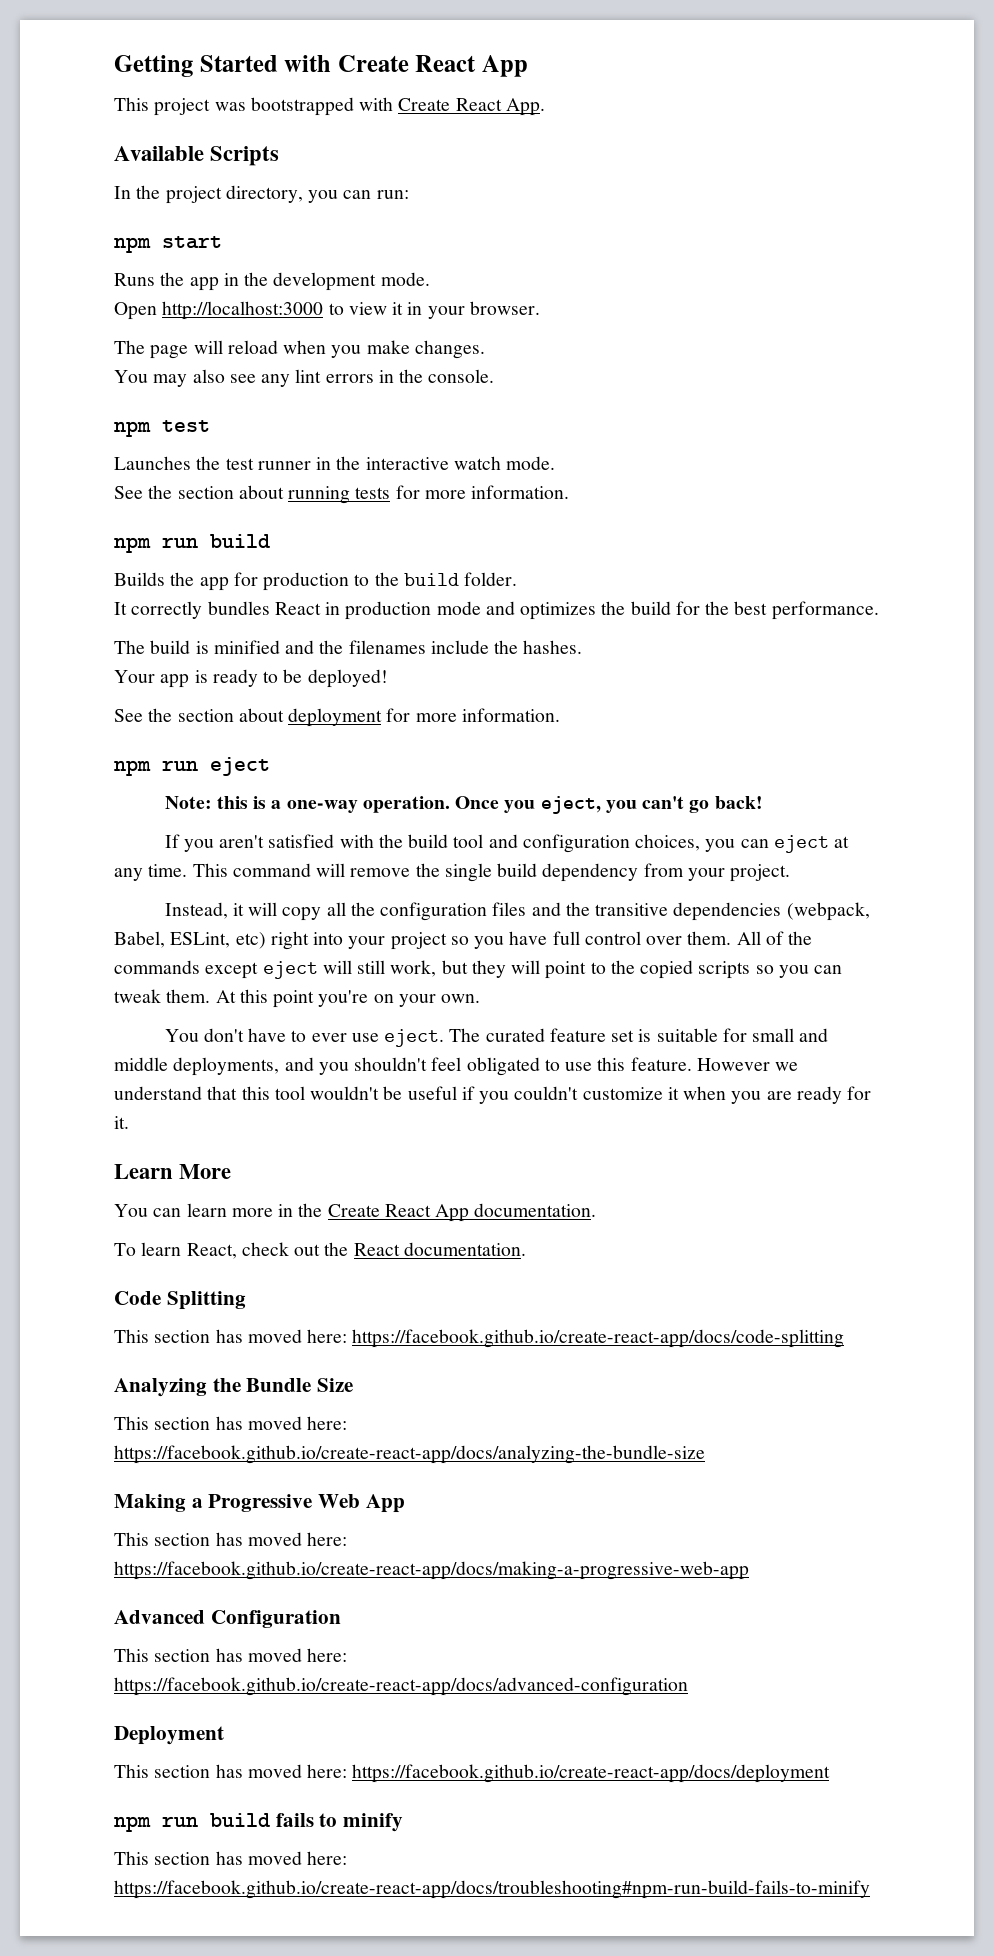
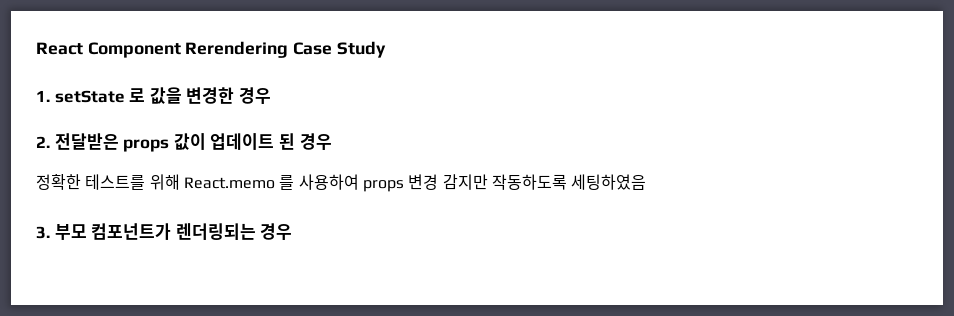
- Getting Started with Create React App
- This project was bootstrapped with Create React App.
- Available Scripts
- In the project directory, you can run:
- npm start
- Runs the app in the development mode.
- Open http://localhost:3000 to view it in your browser.
- The page will reload when you make changes.
- You may also see any lint errors in the console.
- npm test
- Launches the test runner in the interactive watch mode.
- See the section about running tests for more information.
- npm run build
- Builds the app for production to the build folder.
- It correctly bundles React in production mode and optimizes the build for the best performance.
- The build is minified and the filenames include the hashes.
- Your app is ready to be deployed!
- See the section about deployment for more information.
- npm run eject
- Note: this is a one-way operation. Once you eject, you can't go back!
- If you aren't satisfied with the build tool and configuration choices, you can eject at any time. This command will remove the single build dependency from your project.
- Instead, it will copy all the configuration files and the transitive dependencies (webpack, Babel, ESLint, etc) right into your project so you have full control over them. All of the commands except eject will still work, but they will point to the copied scripts so you can tweak them. At this point you're on your own.
- You don't have to ever use eject. The curated feature set is suitable for small and middle deployments, and you shouldn't feel obligated to use this feature. However we understand that this tool wouldn't be useful if you couldn't customize it when you are ready for it.
- Learn More
- You can learn more in the Create React App documentation.
- To learn React, check out the React documentation.
- Code Splitting
- This section has moved here: https://facebook.github.io/create-react-app/docs/code-splitting
- Analyzing the Bundle Size
- This section has moved here: https://facebook.github.io/create-react-app/docs/analyzing-the-bundle-size
- Making a Progressive Web App
- This section has moved here: https://facebook.github.io/create-react-app/docs/making-a-progressive-web-app
- Advanced Configuration
- This section has moved here: https://facebook.github.io/create-react-app/docs/advanced-configuration
- Deployment
- This section has moved here: https://facebook.github.io/create-react-app/docs/deployment
- npm run build fails to minify
- This section has moved here: https://facebook.github.io/create-react-app/docs/troubleshooting#npm-run-build-fails-to-minify
+ React Component Rerendering Case Study
+ 1. setState 로 값을 변경한 경우
+ 2. 전달받은 props 값이 업데이트 된 경우
+ 정확한 테스트를 위해 React.memo 를 사용하여 props 변경 감지만 작동하도록 세팅하였음
+ 3. 부모 컴포넌트가 렌더링되는 경우

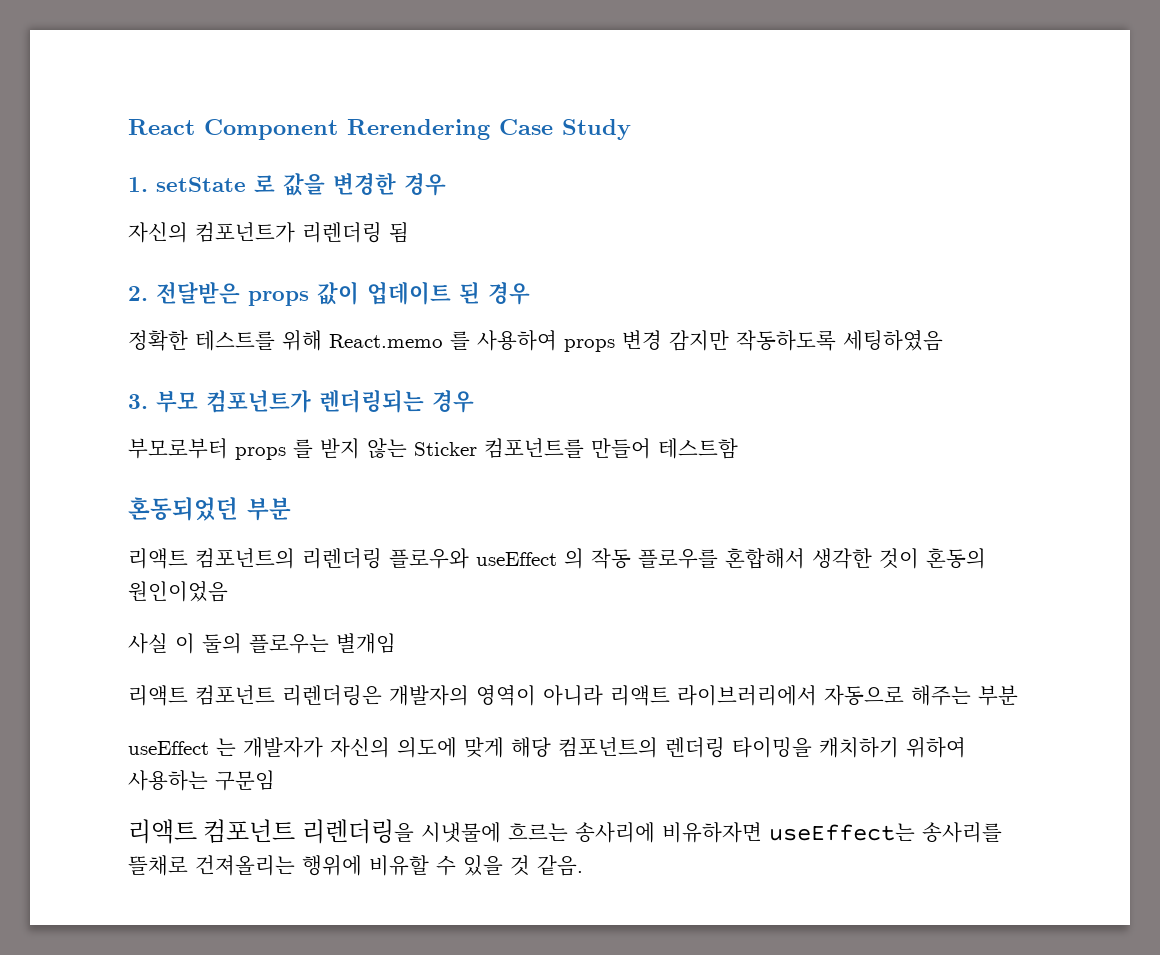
+ 자신의 컴포넌트가 리렌더링 됨
+ 부모로부터 props 를 받지 않는 Sticker 컴포넌트를 만들어 테스트함
+ 혼동되었던 부분
+ 리액트 컴포넌트의 리렌더링 플로우와 useEffect 의 작동 플로우를 혼합해서 생각한 것이 혼동의 원인이었음
+ 사실 이 둘의 플로우는 별개임
+ 리액트 컴포넌트 리렌더링은 개발자의 영역이 아니라 리액트 라이브러리에서 자동으로 해주는 부분
+ useEffect 는 개발자가 자신의 의도에 맞게 해당 컴포넌트의 렌더링 타이밍을 캐치하기 위하여 사용하는 구문임
+ 리액트 컴포넌트 리렌더링을 시냇물에 흐르는 송사리에 비유하자면 useEffect는 송사리를 뜰채로 건져올리는 행위에 비유할 수 있을 것 같음.

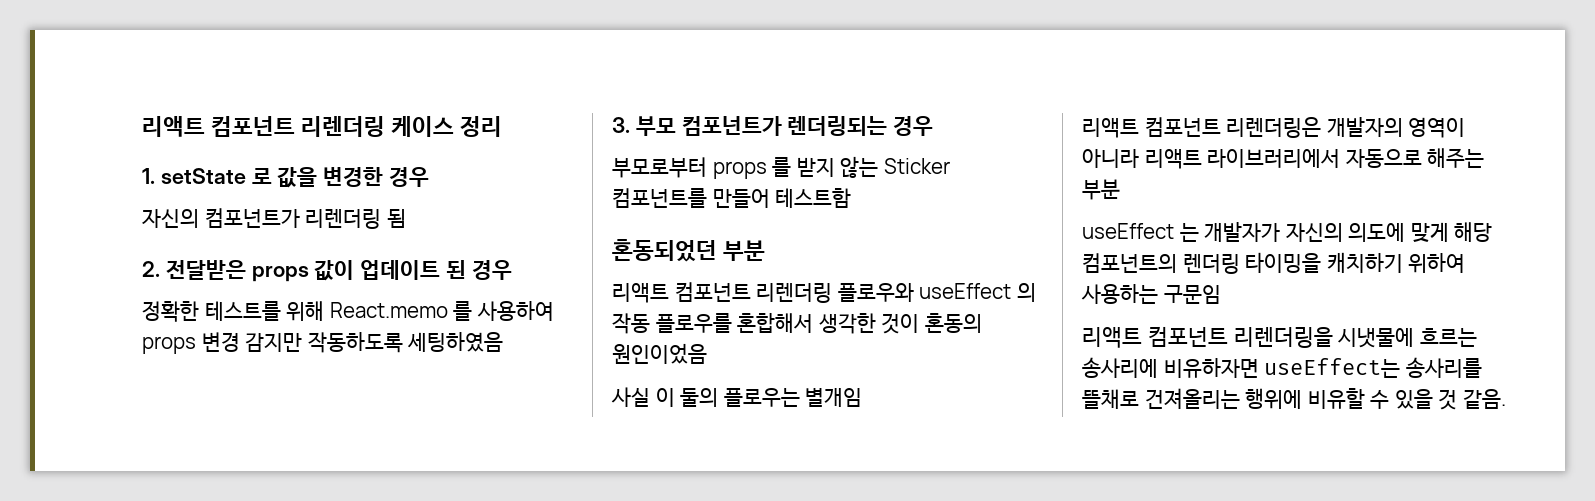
- React Component Rerendering Case Study
+ 리액트 컴포넌트 리렌더링 케이스 정리
- 리액트 컴포넌트의 리렌더링 플로우와 useEffect 의 작동 플로우를 혼합해서 생각한 것이 혼동의 원인이었음
+ 리액트 컴포넌트 리렌더링 플로우와 useEffect 의 작동 플로우를 혼합해서 생각한 것이 혼동의 원인이었음

